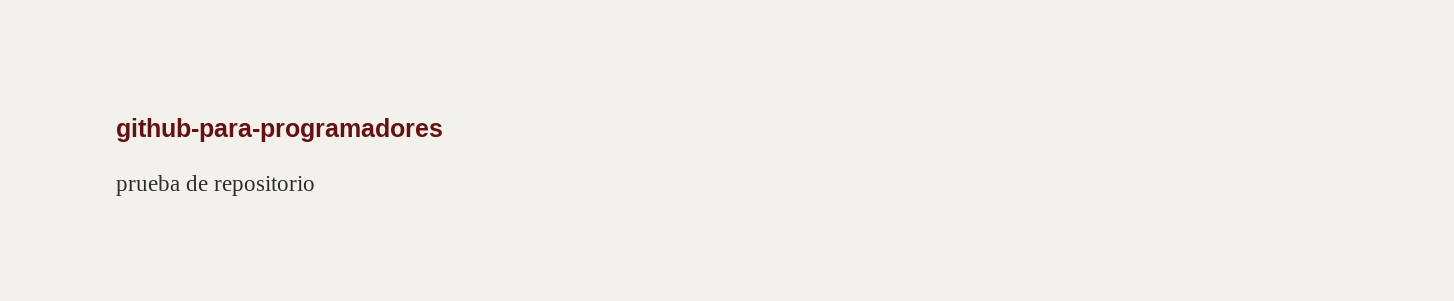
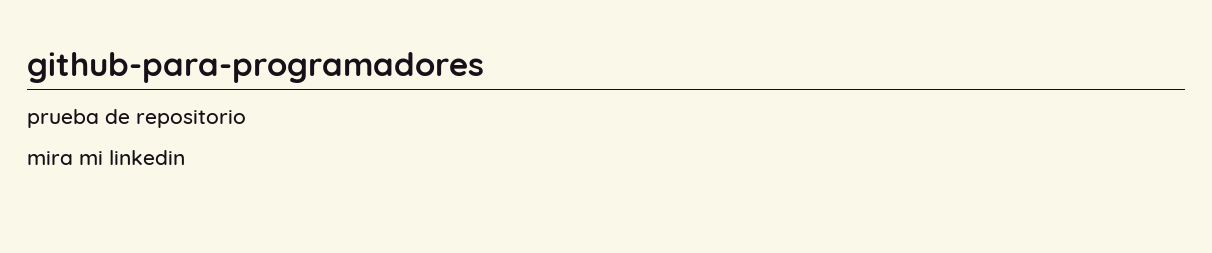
+ mira mi linkedin

